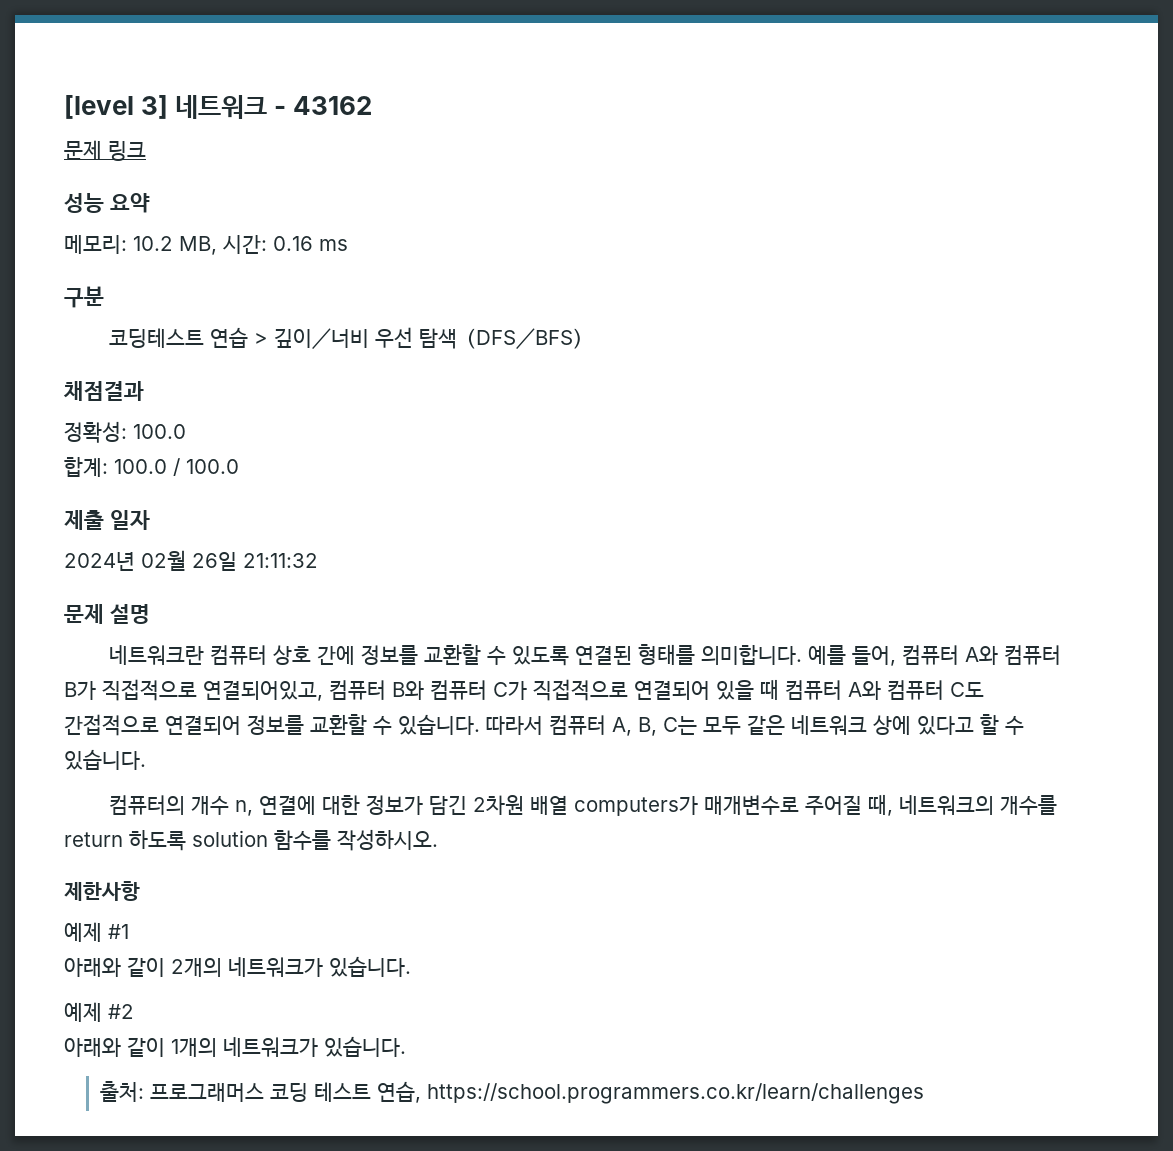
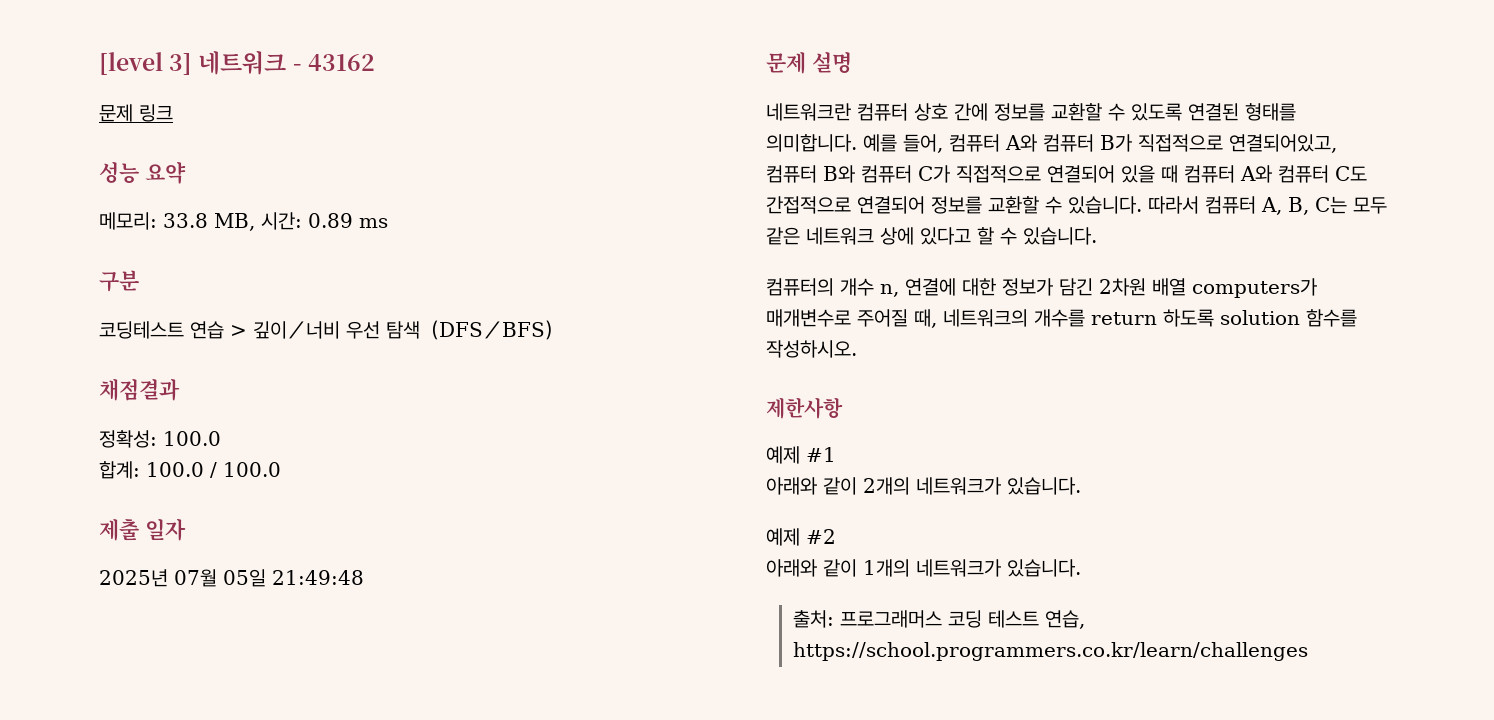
- 메모리: 10.2 MB, 시간: 0.16 ms
+ 메모리: 33.8 MB, 시간: 0.89 ms
- 2024년 02월 26일 21:11:32
+ 2025년 07월 05일 21:49:48

